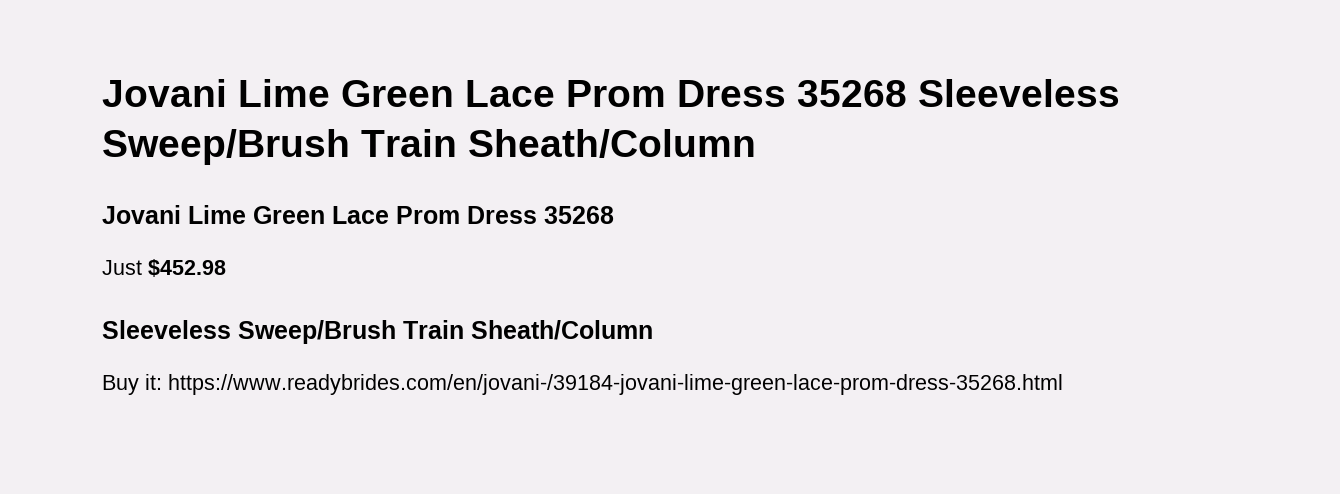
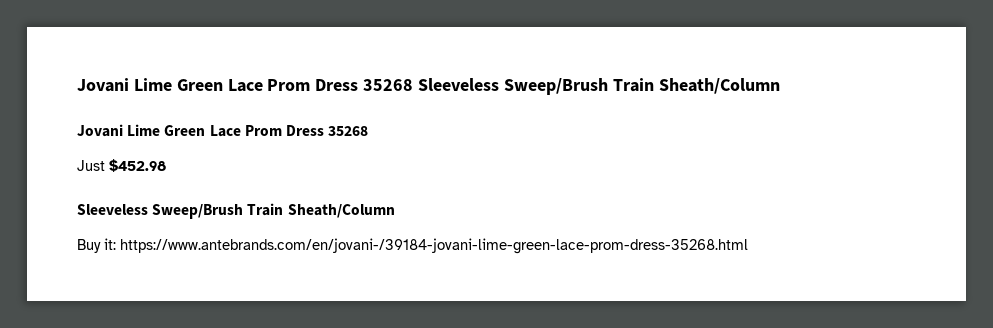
- Buy it: https://www.readybrides.com/en/jovani-/39184-jovani-lime-green-lace-prom-dress-35268.html
+ Buy it: https://www.antebrands.com/en/jovani-/39184-jovani-lime-green-lace-prom-dress-35268.html

